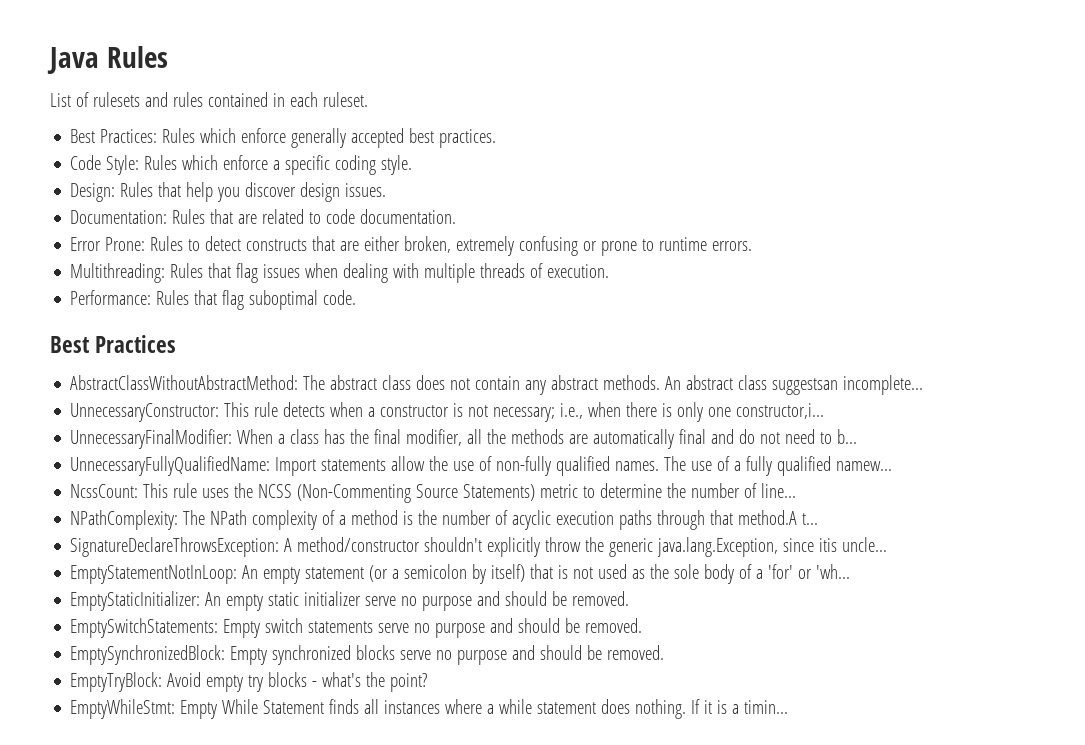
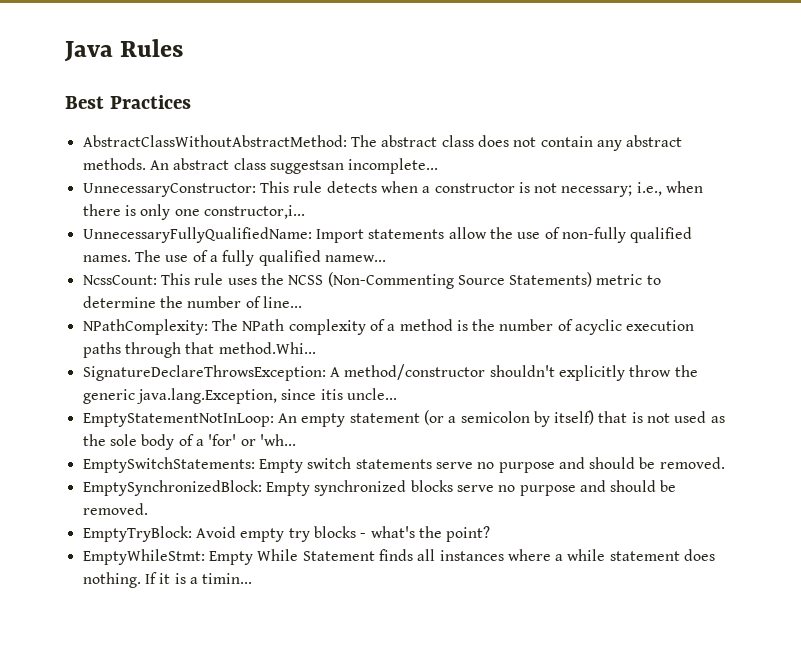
- List of rulesets and rules contained in each ruleset.
- Best Practices: Rules which enforce generally accepted best practices.
- Code Style: Rules which enforce a specific coding style.
- Design: Rules that help you discover design issues.
- Documentation: Rules that are related to code documentation.
- Error Prone: Rules to detect constructs that are either broken, extremely confusing or prone to runtime errors.
- Multithreading: Rules that flag issues when dealing with multiple threads of execution.
- Performance: Rules that flag suboptimal code.
- UnnecessaryFinalModifier: When a class has the final modifier, all the methods are automatically final and do not need to b...
- NPathComplexity: The NPath complexity of a method is the number of acyclic execution paths through that method.A t...
+ NPathComplexity: The NPath complexity of a method is the number of acyclic execution paths through that method.Whi...
- EmptyStaticInitializer: An empty static initializer serve no purpose and should be removed.

